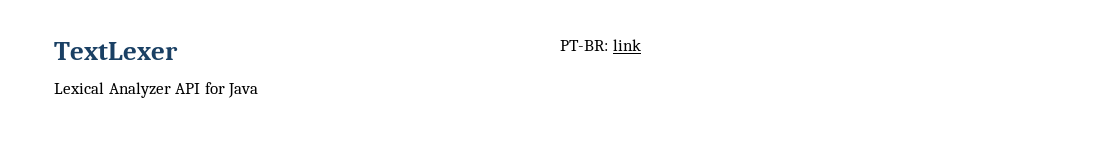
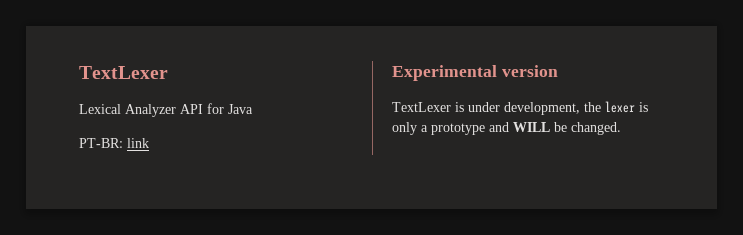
+ Experimental version
+ TextLexer is under development, the lexer is only a prototype and WILL be changed.

